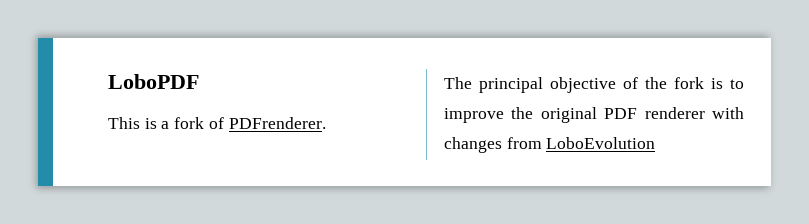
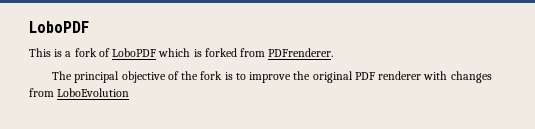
- This is a fork of PDFrenderer.
+ This is a fork of LoboPDF which is forked from PDFrenderer.

